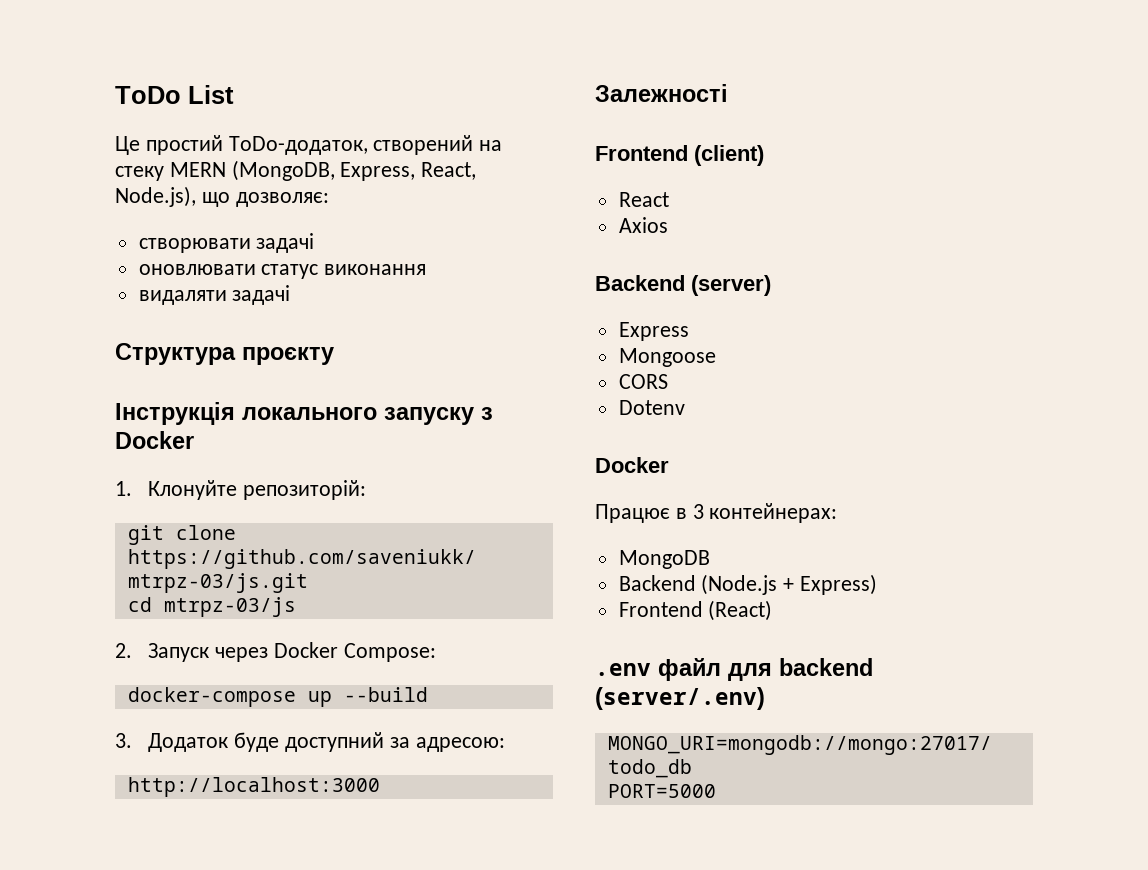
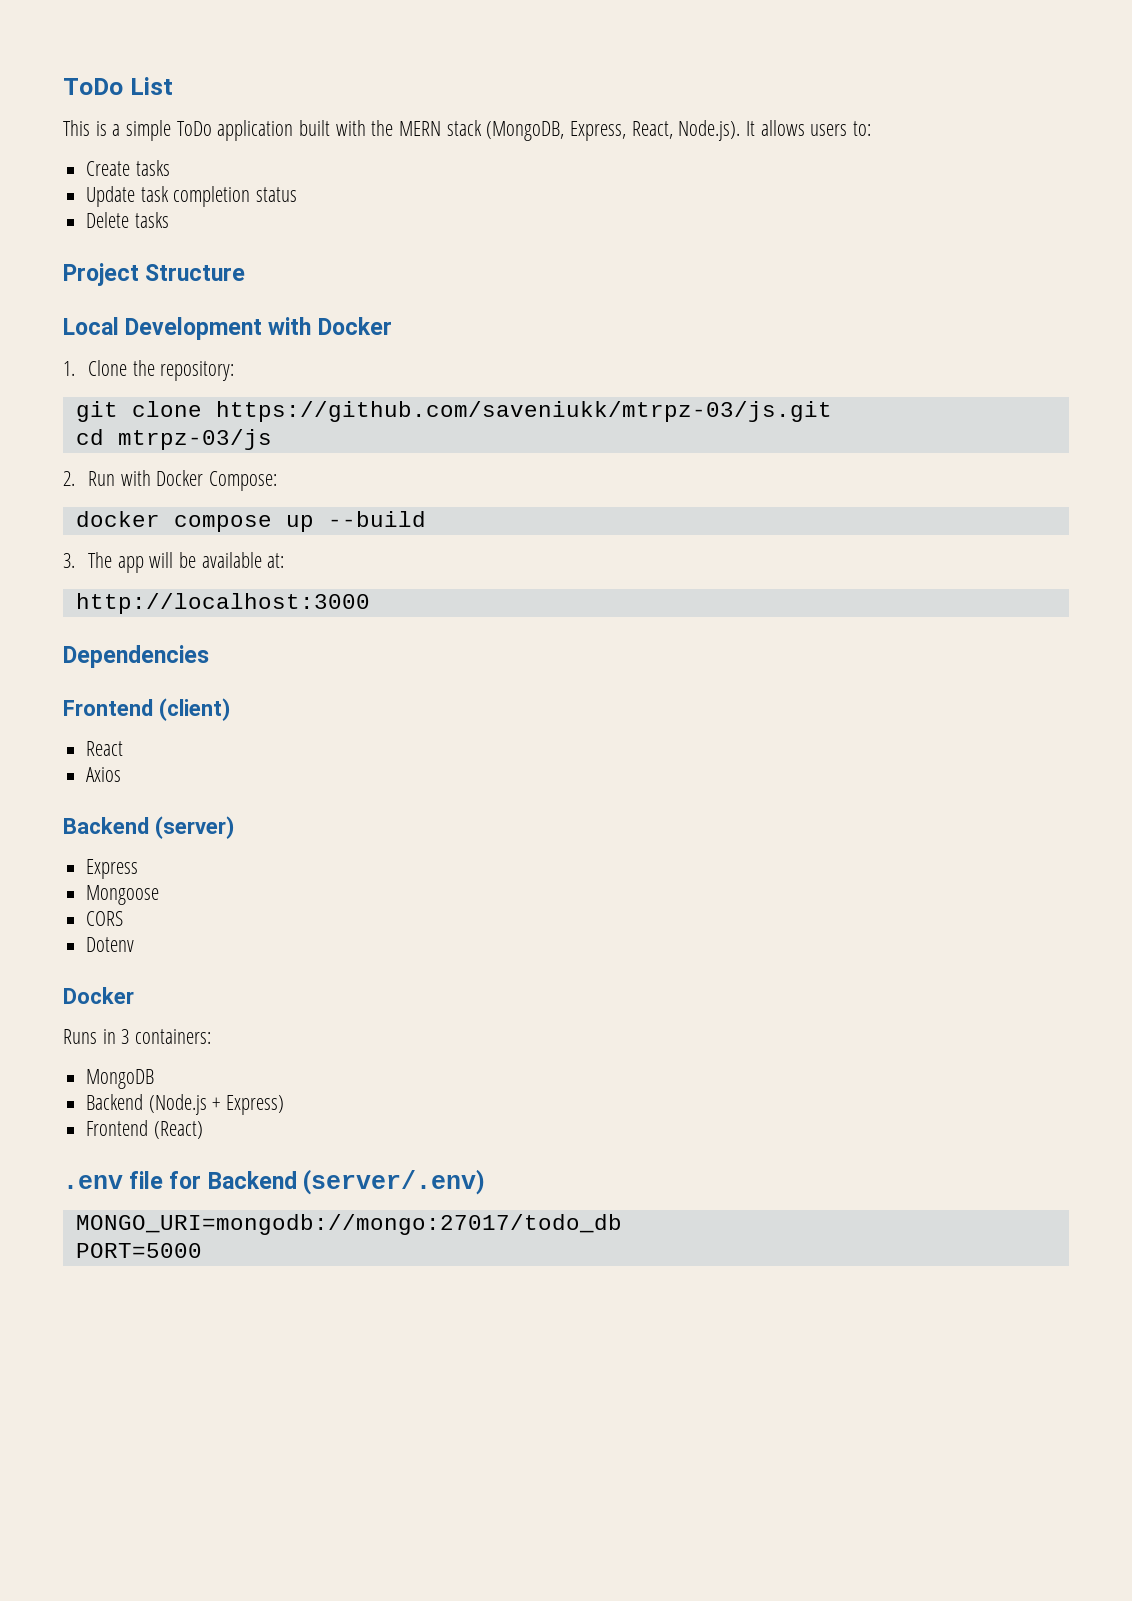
- Це простий ToDo-додаток, створений на стеку MERN (MongoDB, Express, React, Node.js), що дозволяє:
- створювати задачі
- оновлювати статус виконання
- видаляти задачі
- Структура проєкту
- Інструкція локального запуску з Docker
+ This is a simple ToDo application built with the MERN stack (MongoDB, Express, React, Node.js). It allows users to:
+ Create tasks
+ Update task completion status
+ Delete tasks
+ Project Structure
+ Local Development with Docker
- 1. Клонуйте репозиторій:
+ 1. Clone the repository:
- 2. Запуск через Docker Compose:
+ 2. Run with Docker Compose:
- docker-compose up --build
+ docker compose up --build
- 3. Додаток буде доступний за адресою:
+ 3. The app will be available at:
- Залежності
+ Dependencies
- Працює в 3 контейнерах:
+ Runs in 3 containers:
- .env файл для backend (server/.env)
+ .env file for Backend (server/.env)

